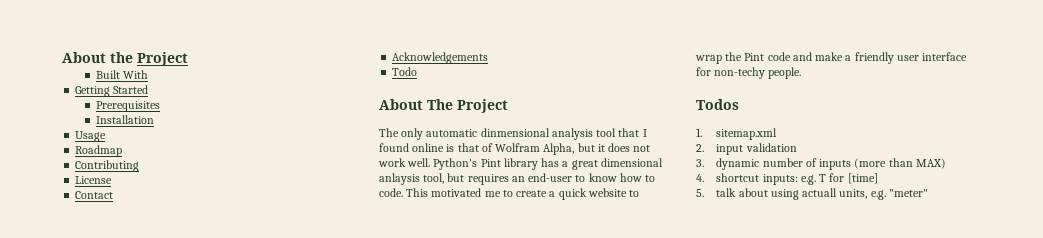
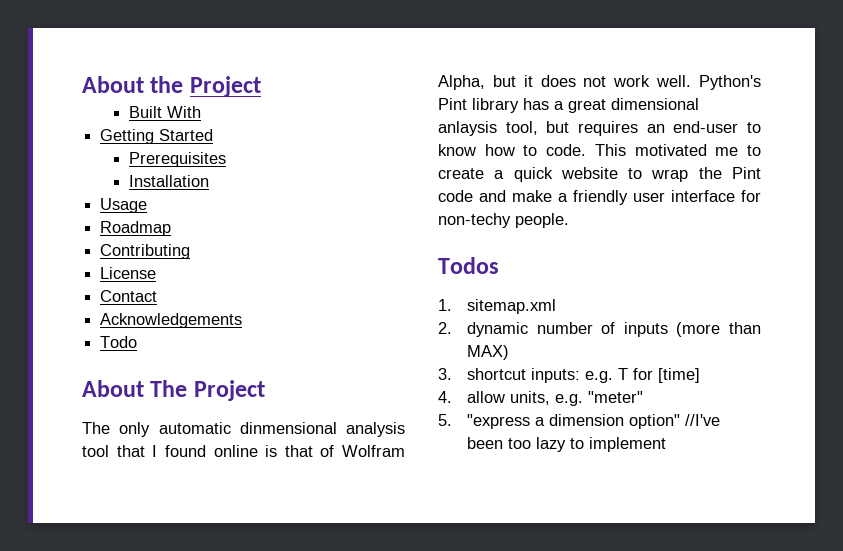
- 2. input validation
- 3. dynamic number of inputs (more than MAX)
+ 2. dynamic number of inputs (more than MAX)
- 4. shortcut inputs: e.g. T for [time]
+ 3. shortcut inputs: e.g. T for [time]
- 5. talk about using actuall units, e.g. "meter"
+ 4. allow units, e.g. "meter"
+ 5. "express a dimension option" //I've been too lazy to implement

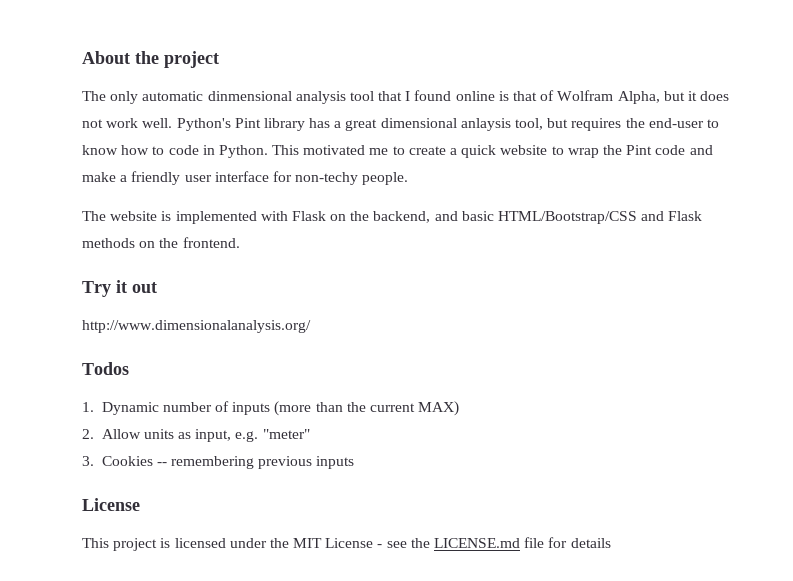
- About the Project
- Built With
- Getting Started
- Prerequisites
- Installation
- Usage
- Roadmap
- Contributing
- License
- Contact
- Acknowledgements
- Todo
- About The Project
+ About the project
- Python's Pint library has a great dimensional anlaysis tool, but requires an end-user to know how to code.
+ Python's Pint library has a great dimensional anlaysis tool, but requires the end-user to know how to code in Python.
+ The website is implemented with Flask on the backend, and basic HTML/Bootstrap/CSS and Flask methods on the frontend.
+ Try it out
+ http://www.dimensionalanalysis.org/
- 1. sitemap.xml
- 2. dynamic number of inputs (more than MAX)
+ 1. Dynamic number of inputs (more than the current MAX)
- 3. shortcut inputs: e.g. T for [time]
- 4. allow units, e.g. "meter"
- 5. "express a dimension option" //I've been too lazy to implement
+ 2. Allow units as input, e.g. "meter"
+ 3. Cookies -- remembering previous inputs
+ License
+ This project is licensed under the MIT License - see the LICENSE.md file for details

